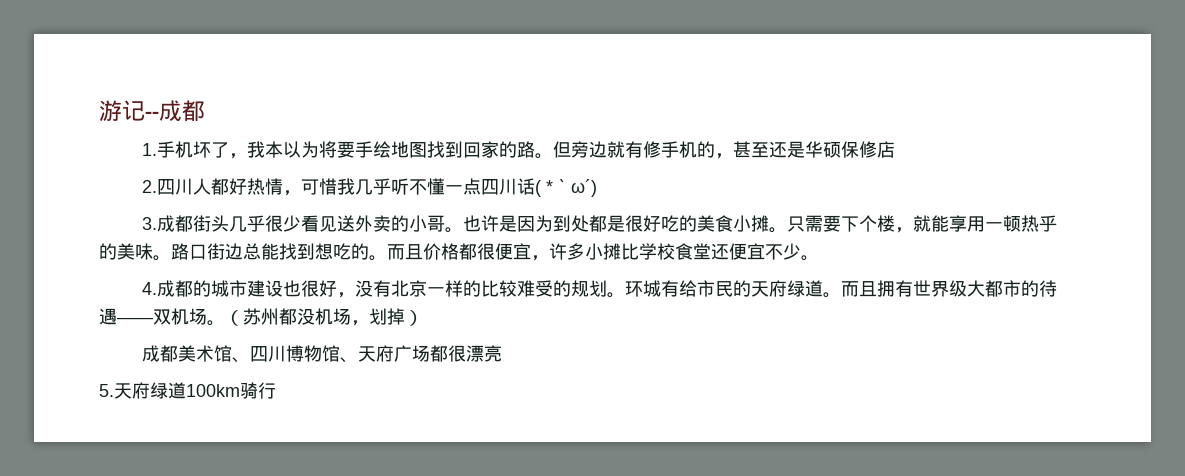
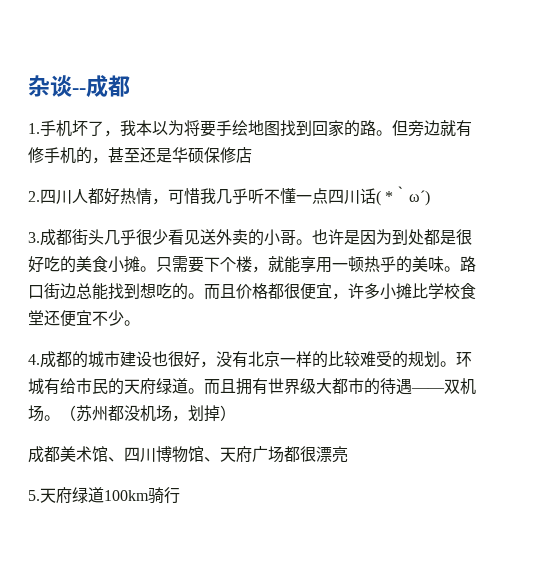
- 游记--成都
+ 杂谈--成都

